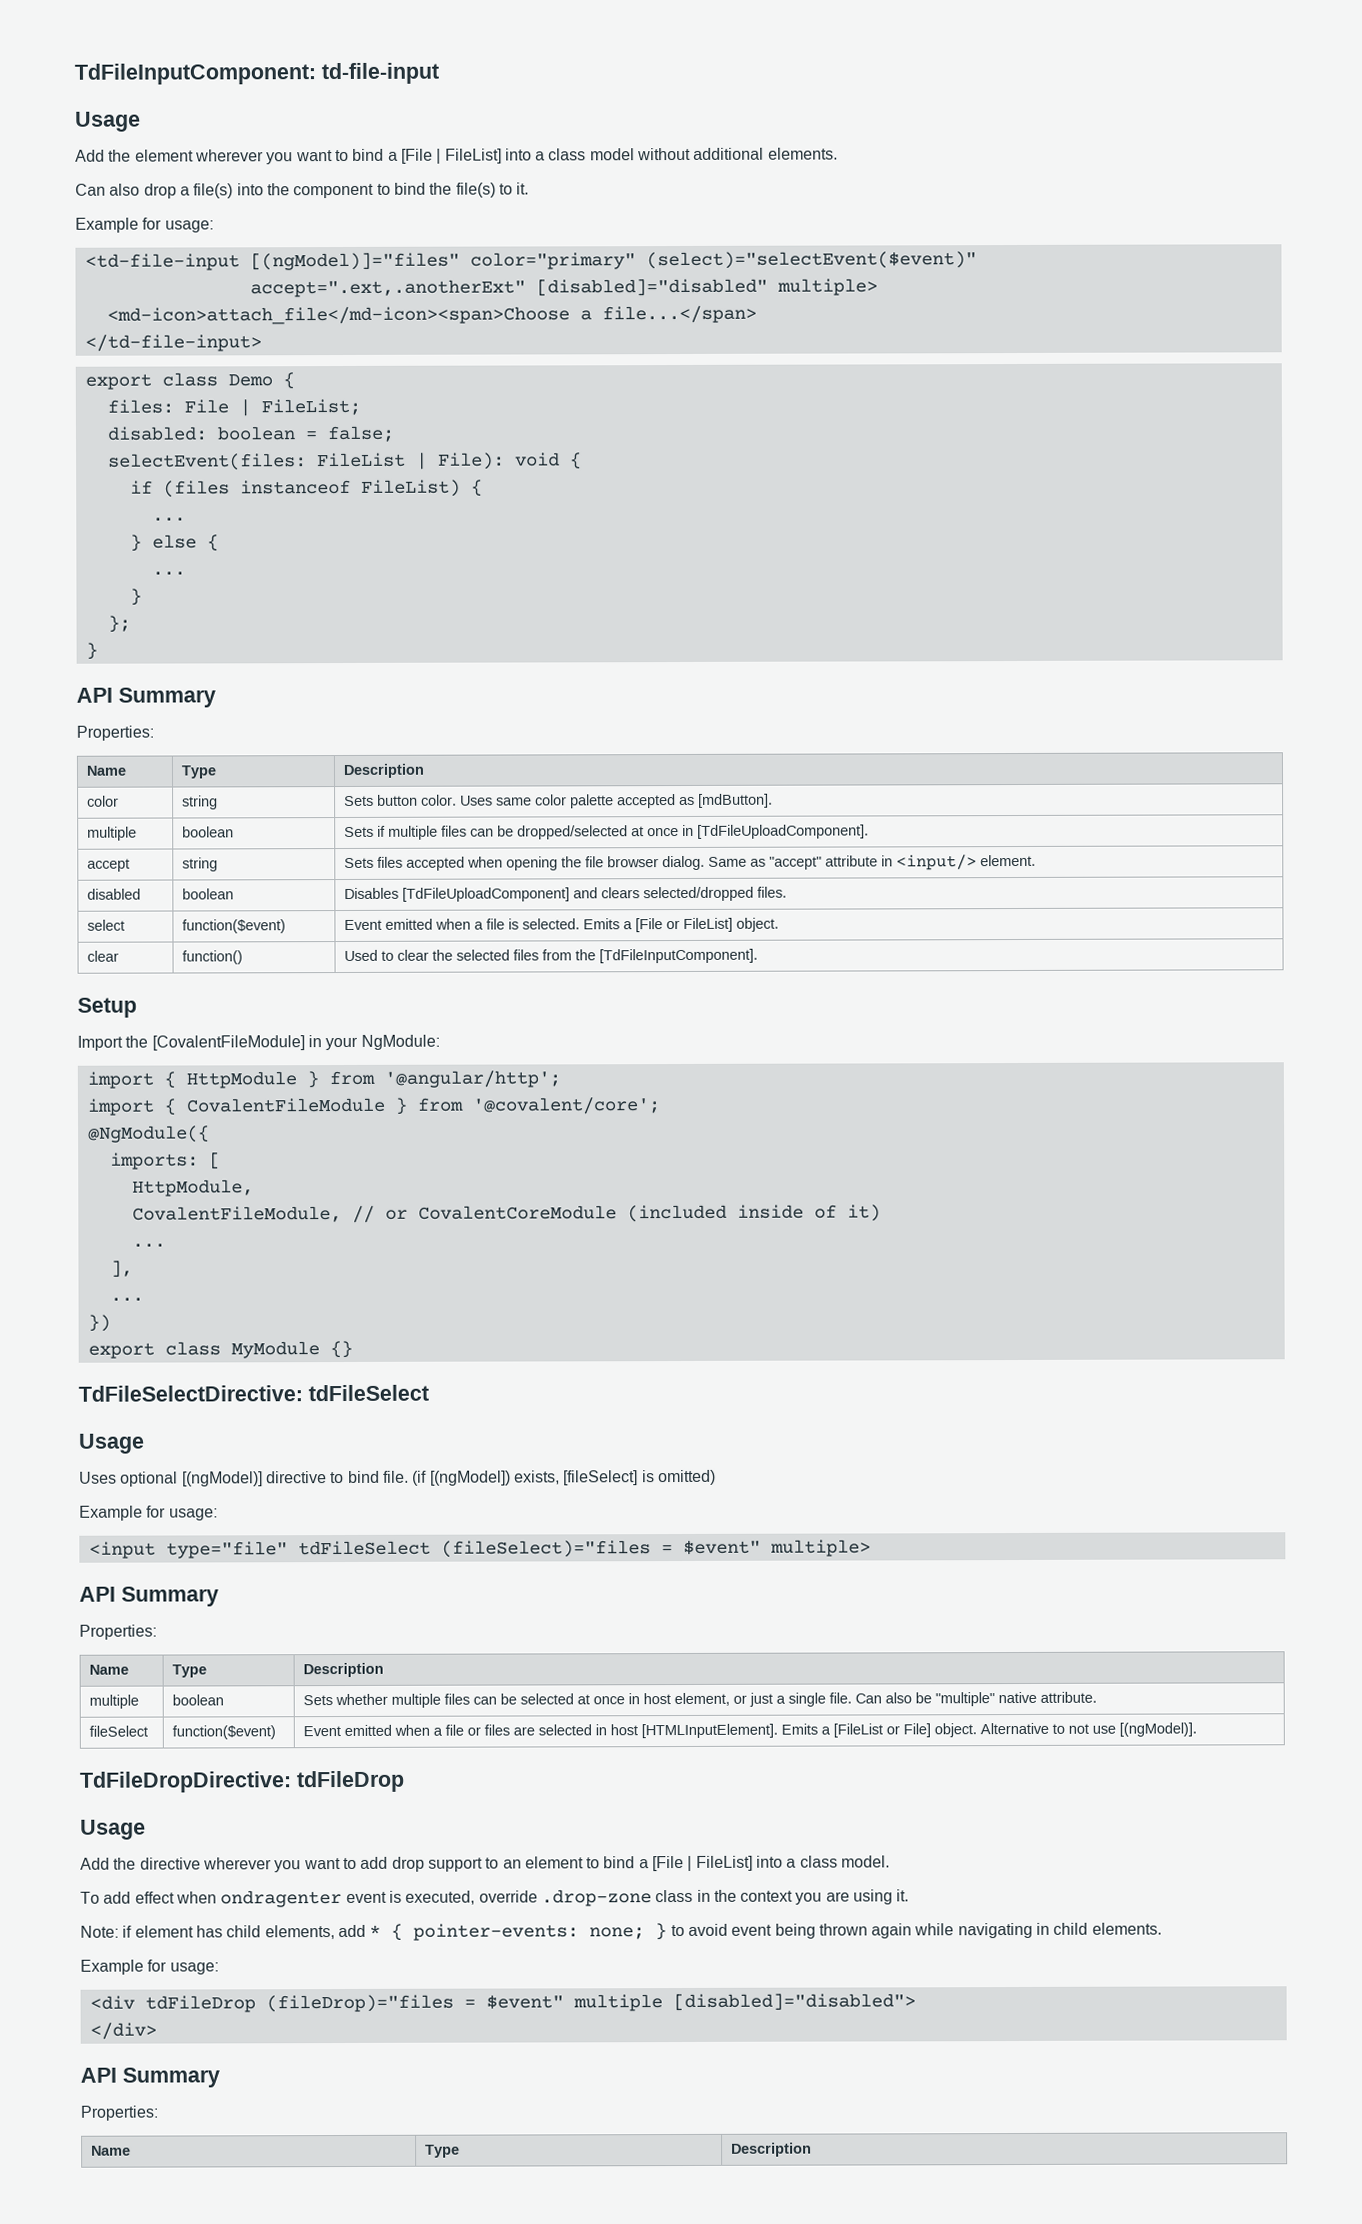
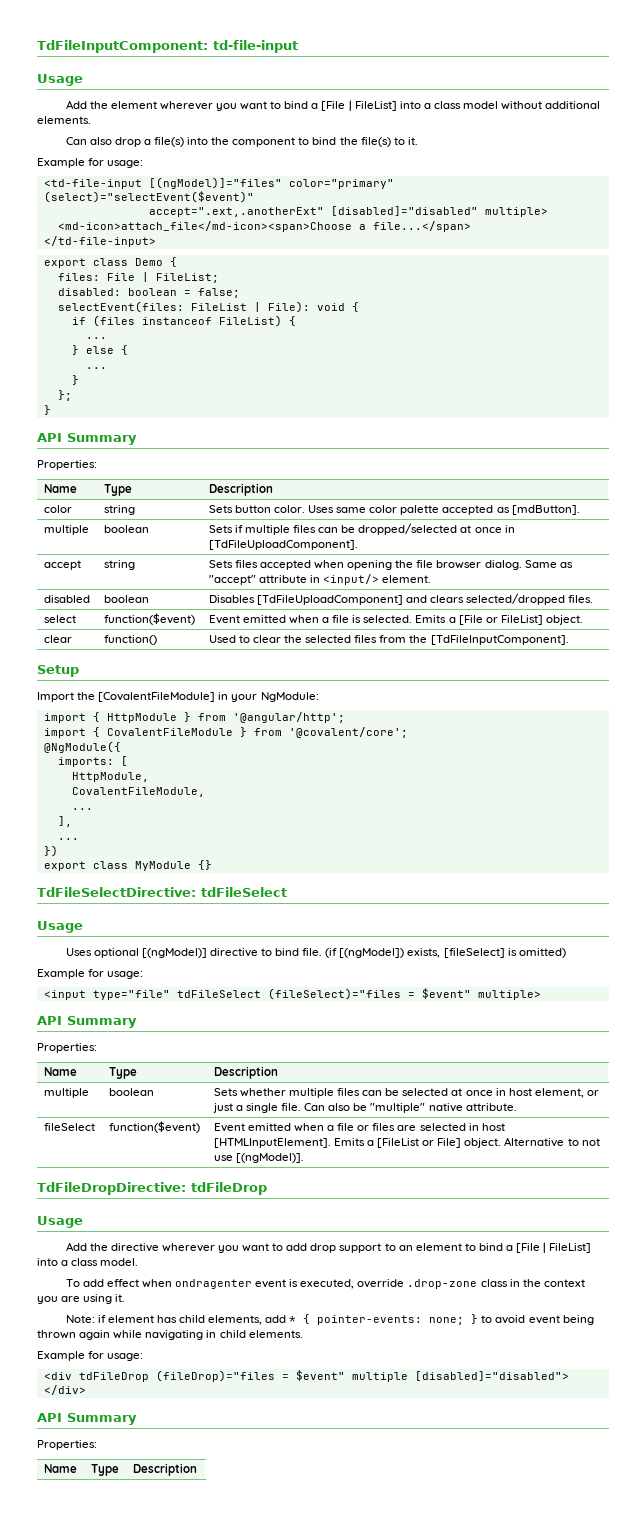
- CovalentFileModule, // or CovalentCoreModule (included inside of it)
+ CovalentFileModule,

